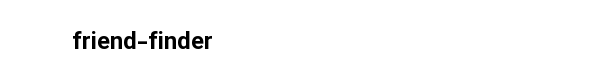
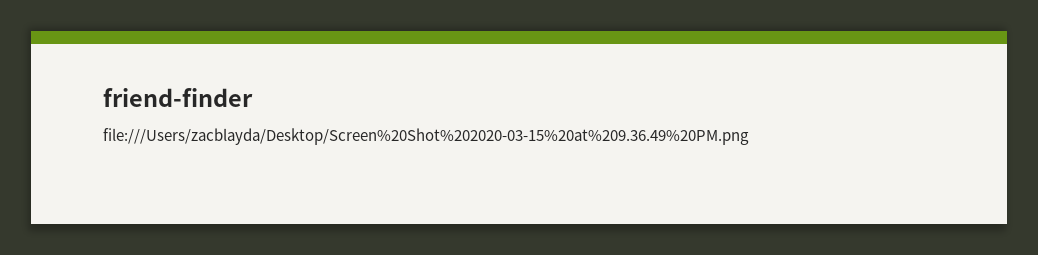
+ file:///Users/zacblayda/Desktop/Screen%20Shot%202020-03-15%20at%209.36.49%20PM.png

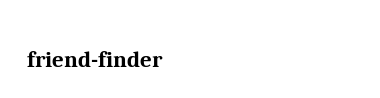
- file:///Users/zacblayda/Desktop/Screen%20Shot%202020-03-15%20at%209.36.49%20PM.png

